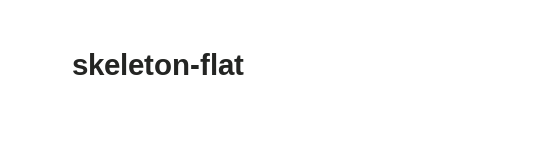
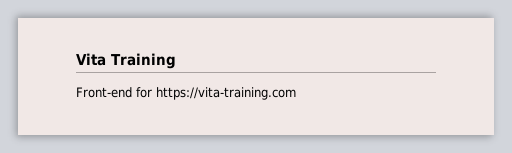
- skeleton-flat
+ Vita Training
+ Front-end for https://vita-training.com

